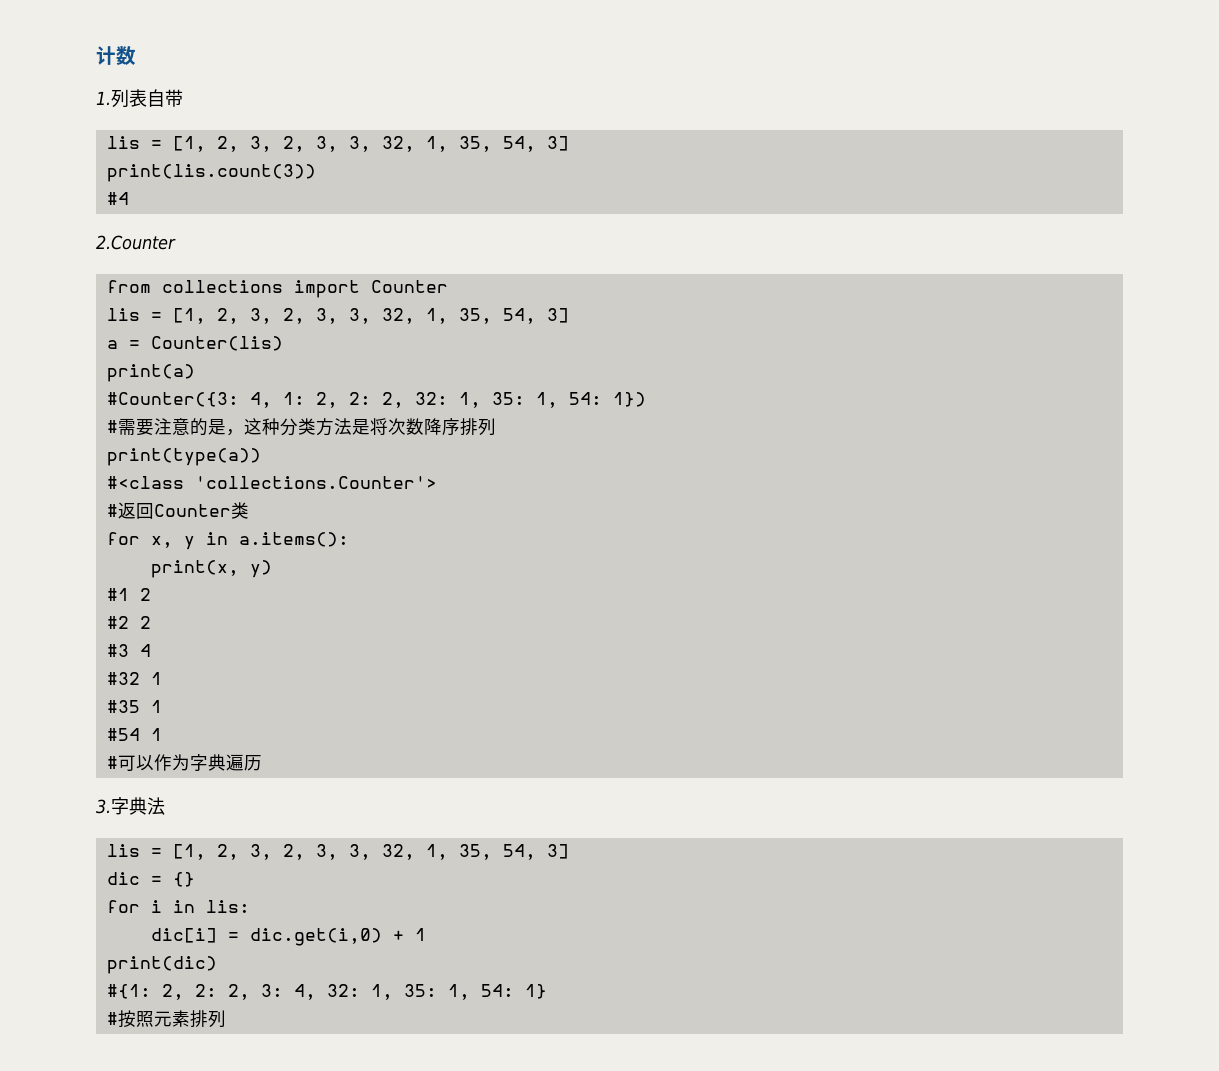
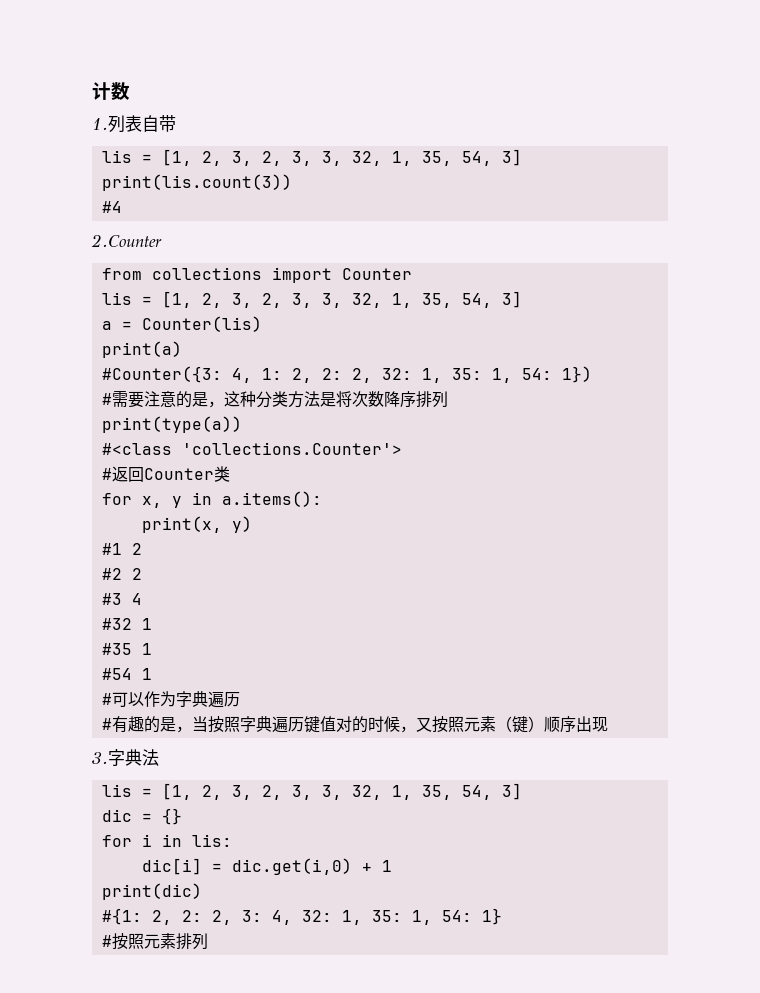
+ #有趣的是，当按照字典遍历键值对的时候，又按照元素（键）顺序出现

